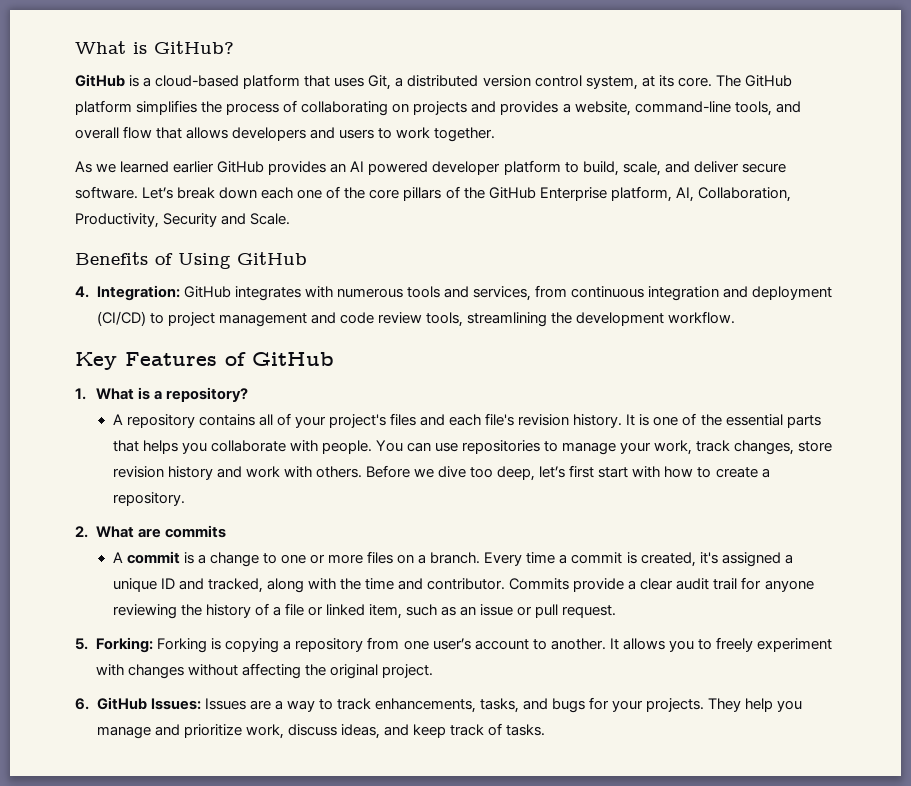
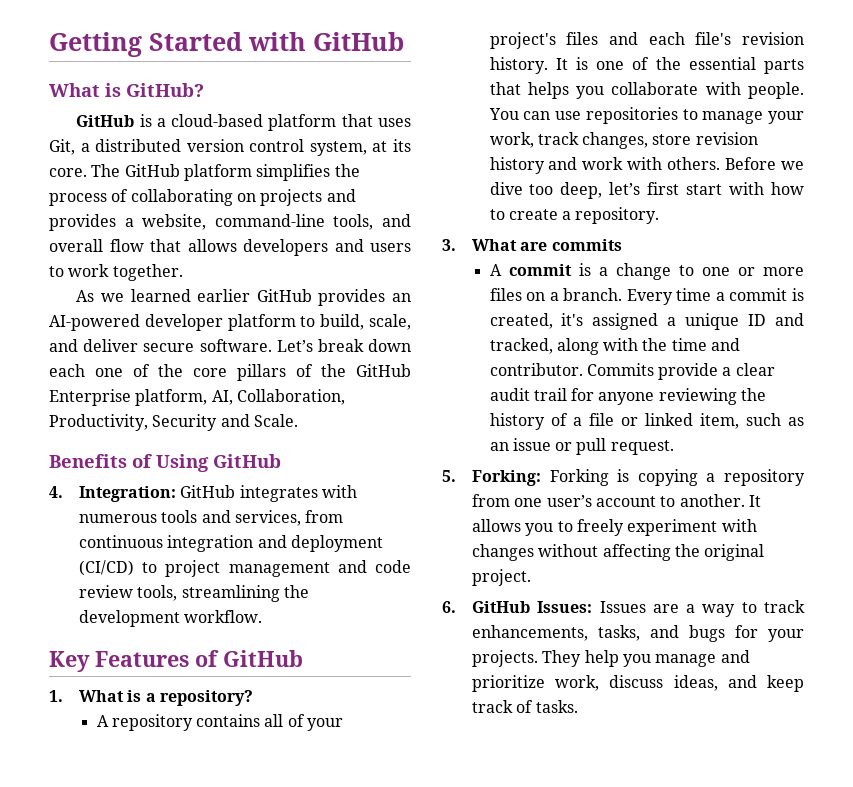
+ Getting Started with GitHub
- As we learned earlier GitHub provides an AI powered developer platform to build, scale, and deliver secure software.
+ As we learned earlier GitHub provides an AI-powered developer platform to build, scale, and deliver secure software.
- 2. What are commits
+ 3. What are commits

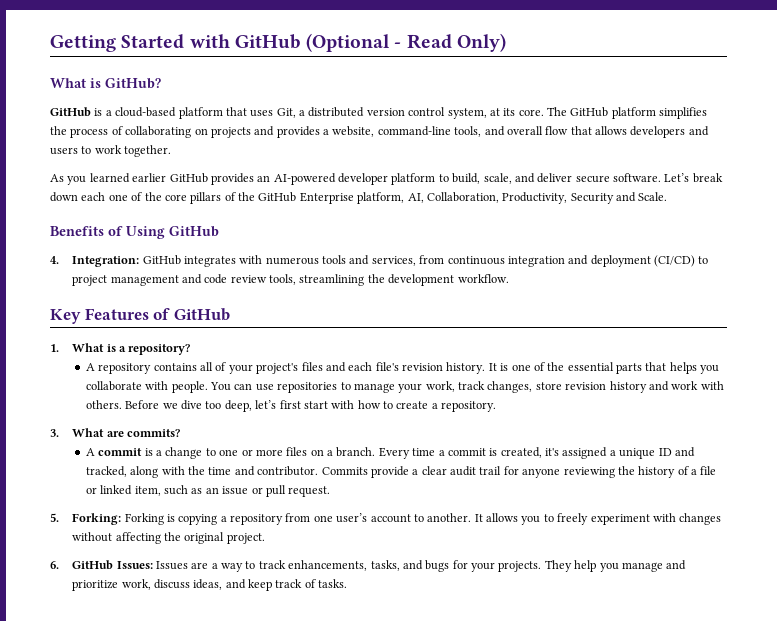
- Getting Started with GitHub
+ Getting Started with GitHub (Optional - Read Only)
- As we learned earlier GitHub provides an AI-powered developer platform to build, scale, and deliver secure software.
+ As you learned earlier GitHub provides an AI-powered developer platform to build, scale, and deliver secure software.
- 3. What are commits
+ 3. What are commits?

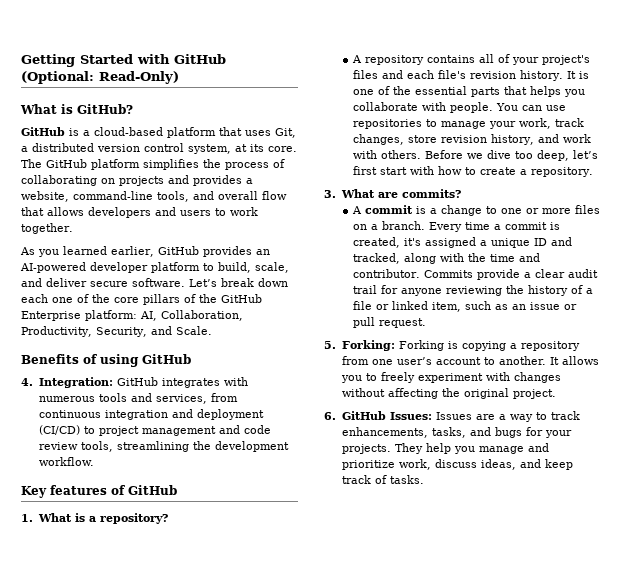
- Getting Started with GitHub (Optional - Read Only)
+ Getting Started with GitHub (Optional: Read-Only)
- As you learned earlier GitHub provides an AI-powered developer platform to build, scale, and deliver secure software.
+ As you learned earlier, GitHub provides an AI-powered developer platform to build, scale, and deliver secure software.
- Let’s break down each one of the core pillars of the GitHub Enterprise platform, AI, Collaboration, Productivity, Security and Scale.
+ Let’s break down each one of the core pillars of the GitHub Enterprise platform: AI, Collaboration, Productivity, Security, and Scale.
- Benefits of Using GitHub
+ Benefits of using GitHub
- Key Features of GitHub
+ Key features of GitHub
- You can use repositories to manage your work, track changes, store revision history and work with others.
+ You can use repositories to manage your work, track changes, store revision history, and work with others.

